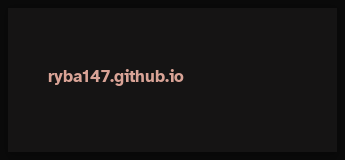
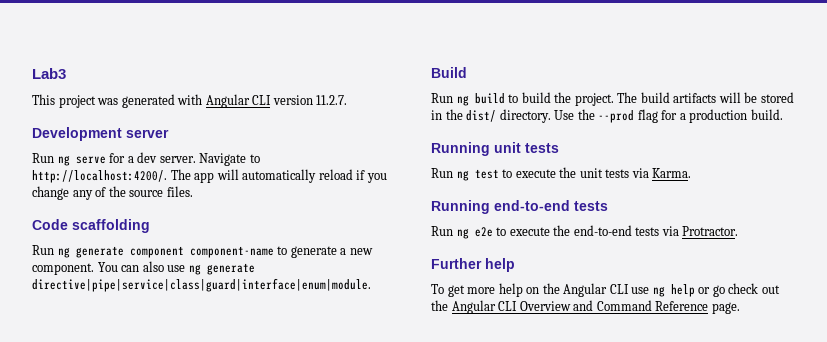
- ryba147.github.io
+ Lab3
+ This project was generated with Angular CLI version 11.2.7.
+ Development server
+ Run ng serve for a dev server. Navigate to http://localhost:4200/. The app will automatically reload if you change any of the source files.
+ Code scaffolding
+ Run ng generate component component-name to generate a new component. You can also use ng generate directive|pipe|service|class|guard|interface|enum|module.
+ Build
+ Run ng build to build the project. The build artifacts will be stored in the dist/ directory. Use the --prod flag for a production build.
+ Running unit tests
+ Run ng test to execute the unit tests via Karma.
+ Running end-to-end tests
+ Run ng e2e to execute the end-to-end tests via Protractor.
+ Further help
+ To get more help on the Angular CLI use ng help or go check out the Angular CLI Overview and Command Reference page.

